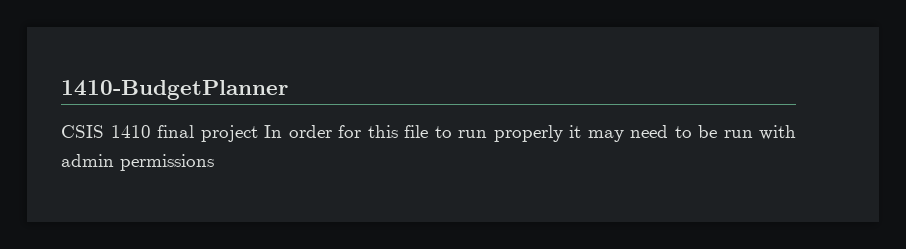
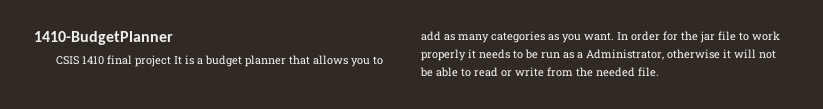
- CSIS 1410 final project In order for this file to run properly it may need to be run with admin permissions
+ CSIS 1410 final project It is a budget planner that allows you to add as many categories as you want. In order for the jar file to work properly it needs to be run as a Administrator, otherwise it will not be able to read or write from the needed file.

